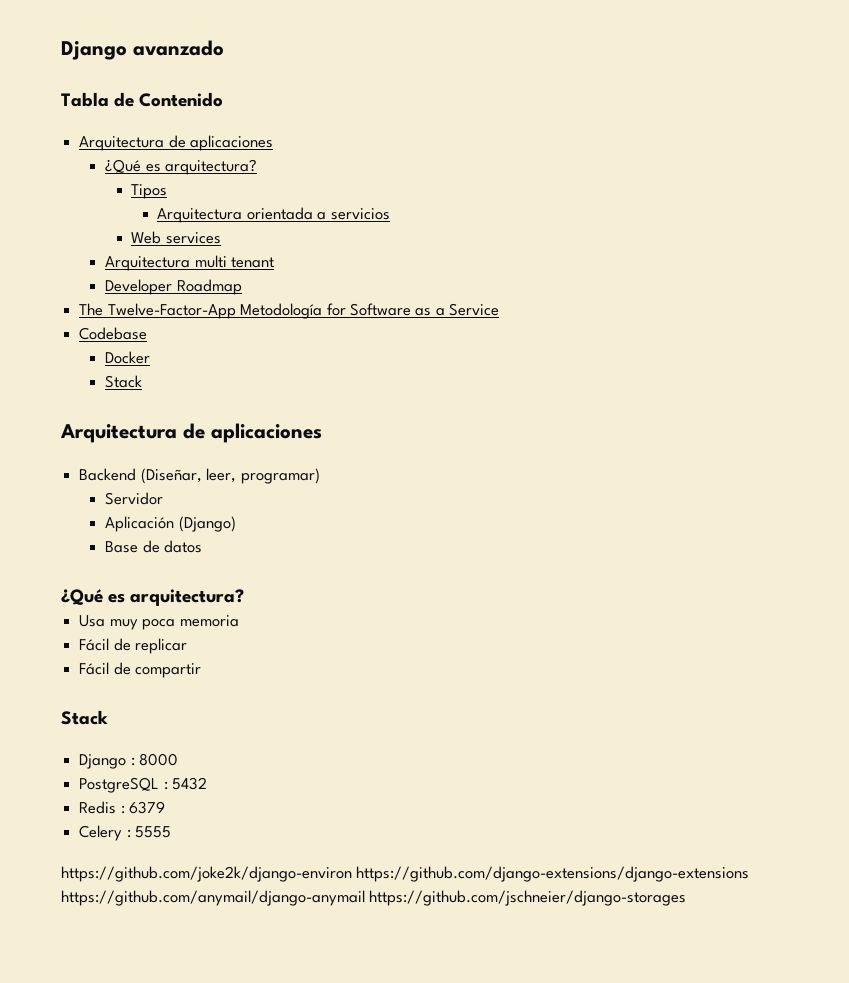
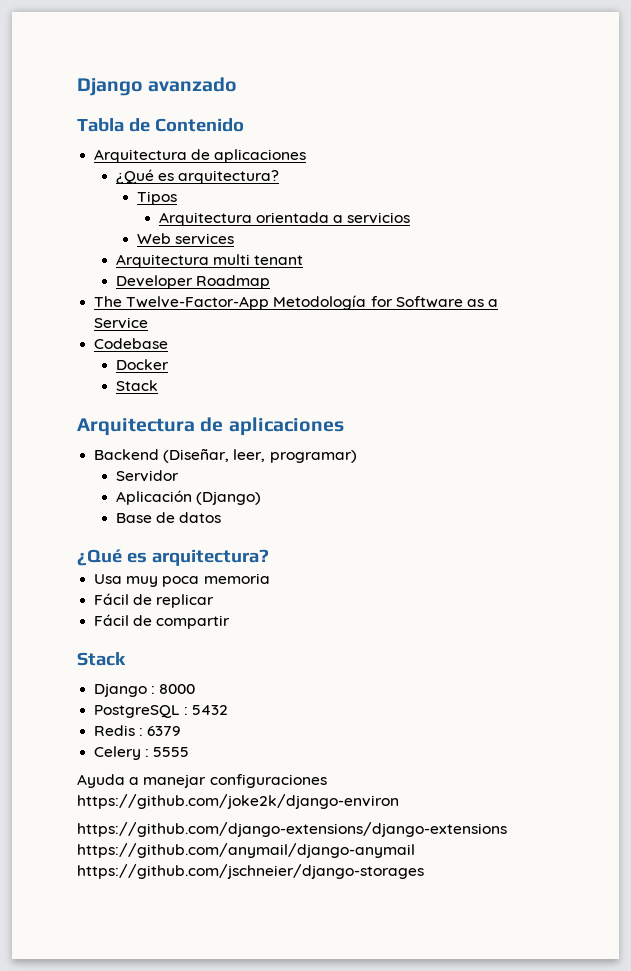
- https://github.com/joke2k/django-environ https://github.com/django-extensions/django-extensions https://github.com/anymail/django-anymail https://github.com/jschneier/django-storages
+ Ayuda a manejar configuraciones https://github.com/joke2k/django-environ
+ https://github.com/django-extensions/django-extensions https://github.com/anymail/django-anymail https://github.com/jschneier/django-storages

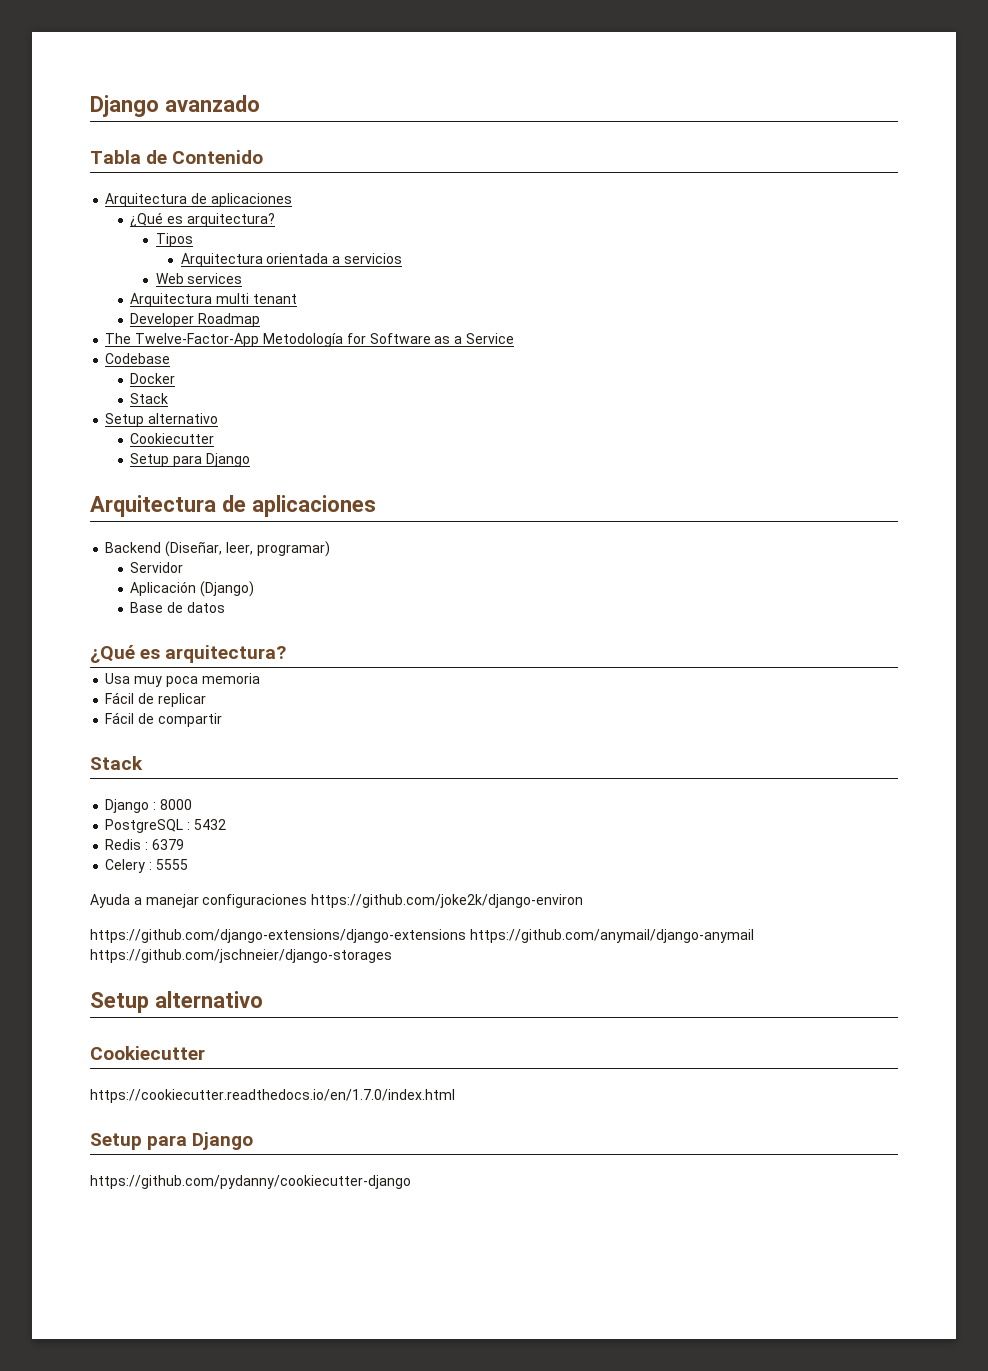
  Docker
  Stack
+ Setup alternativo
+ Cookiecutter
+ Setup para Django
  https://github.com/django-extensions/django-extensions https://github.com/anymail/django-anymail https://github.com/jschneier/django-storages
+ Setup alternativo
+ Cookiecutter
+ https://cookiecutter.readthedocs.io/en/1.7.0/index.html
+ Setup para Django
+ https://github.com/pydanny/cookiecutter-django

